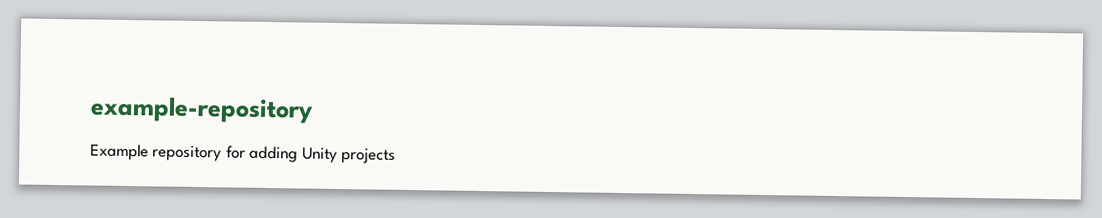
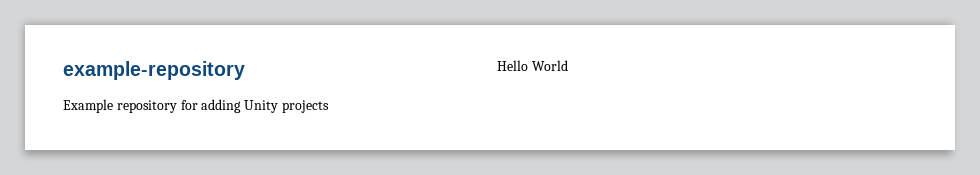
+ Hello World

